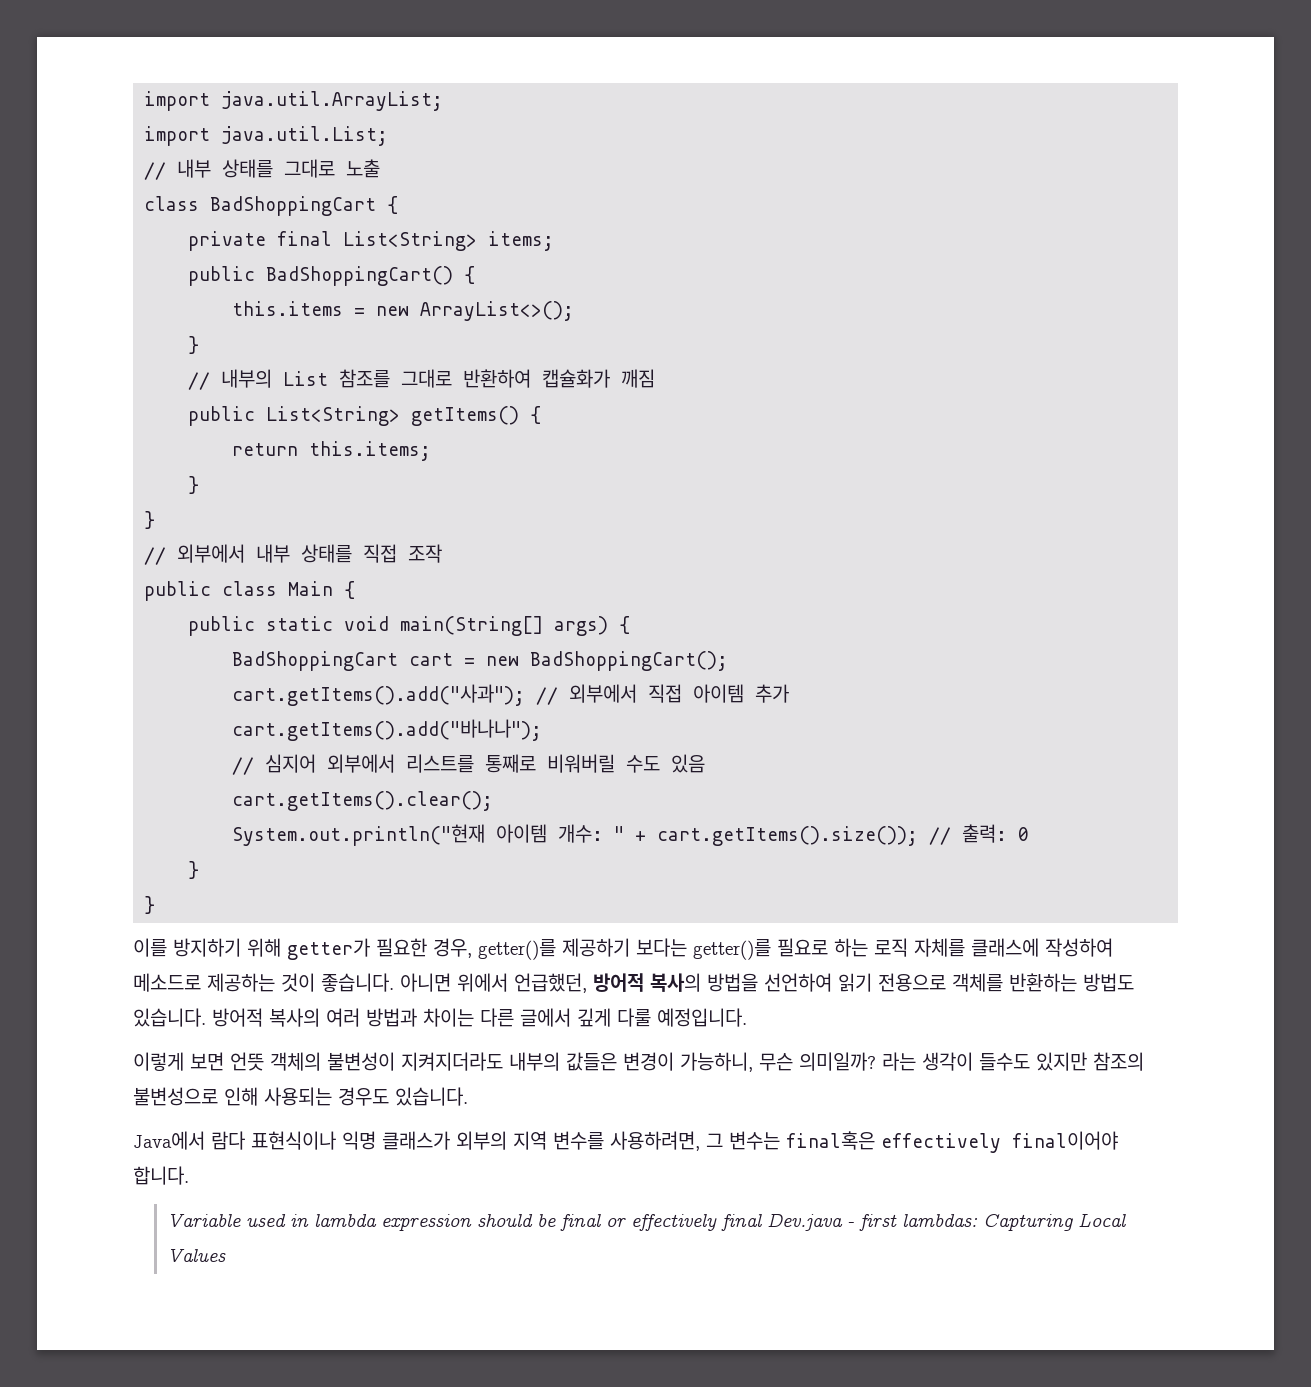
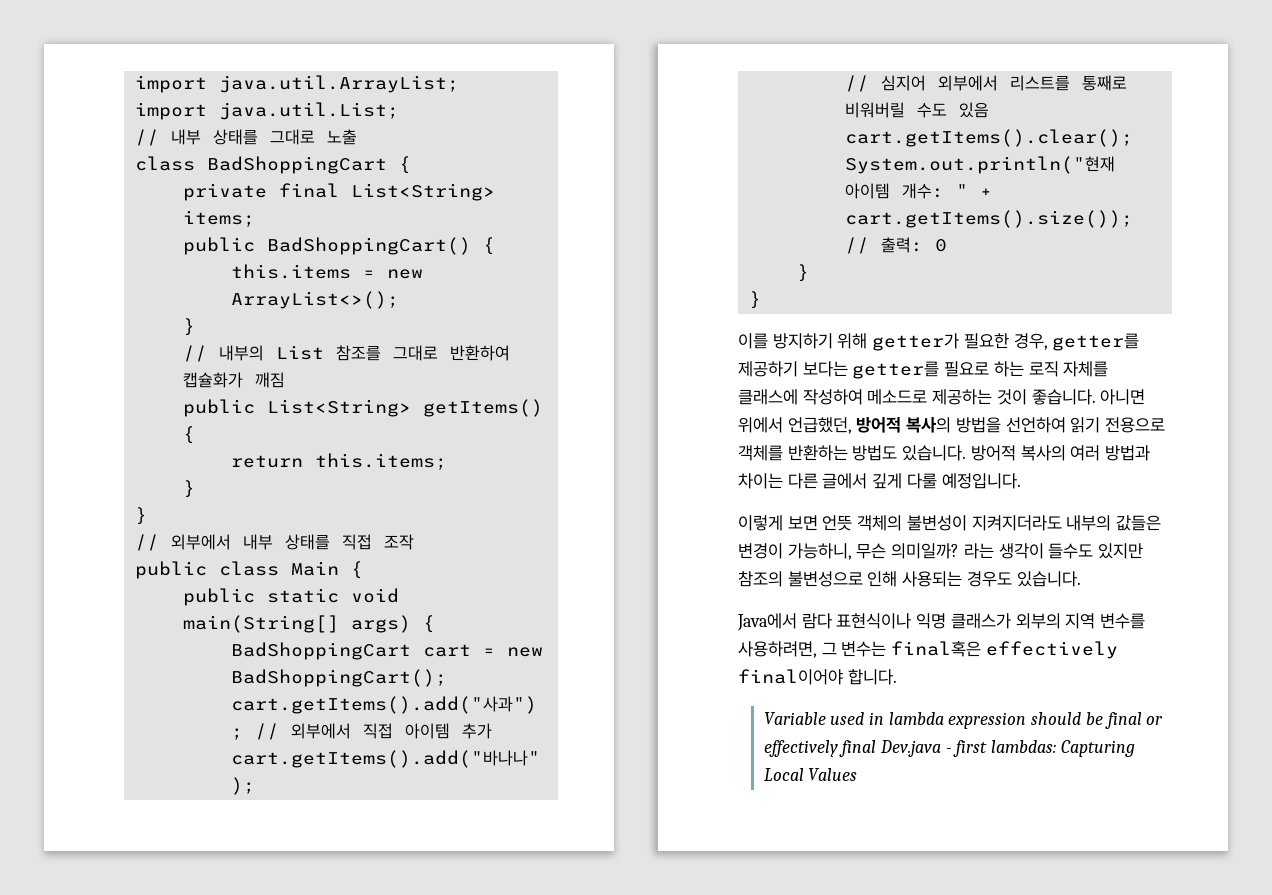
- 이를 방지하기 위해 getter가 필요한 경우, getter()를 제공하기 보다는 getter()를 필요로 하는 로직 자체를 클래스에 작성하여 메소드로 제공하는 것이 좋습니다.
+ 이를 방지하기 위해 getter가 필요한 경우, getter를 제공하기 보다는 getter를 필요로 하는 로직 자체를 클래스에 작성하여 메소드로 제공하는 것이 좋습니다.

